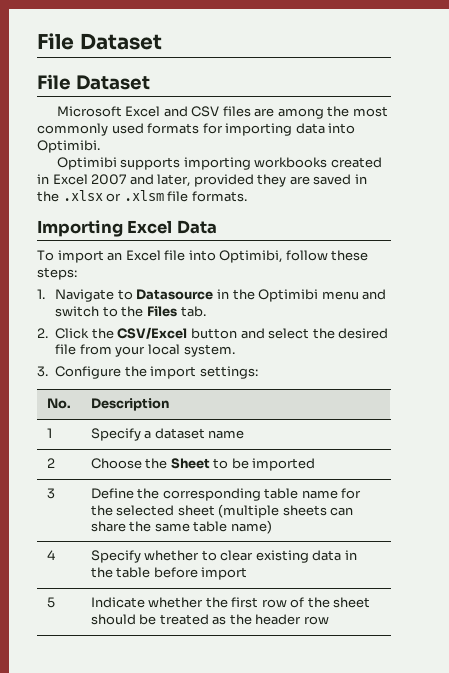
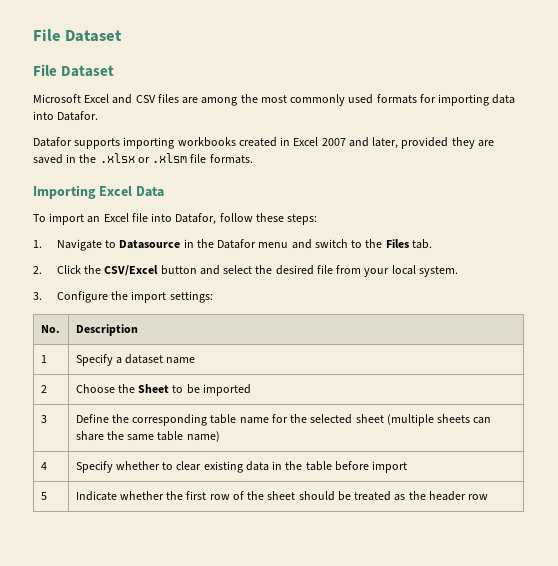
- Microsoft Excel and CSV files are among the most commonly used formats for importing data into Optimibi.
- Optimibi supports importing workbooks created in Excel 2007 and later, provided they are saved in the .xlsx or .xlsm file formats.
+ Microsoft Excel and CSV files are among the most commonly used formats for importing data into Datafor.
+ Datafor supports importing workbooks created in Excel 2007 and later, provided they are saved in the .xlsx or .xlsm file formats.
- To import an Excel file into Optimibi, follow these steps:
+ To import an Excel file into Datafor, follow these steps:
- 1. Navigate to Datasource in the Optimibi menu and switch to the Files tab.
+ 1. Navigate to Datasource in the Datafor menu and switch to the Files tab.

